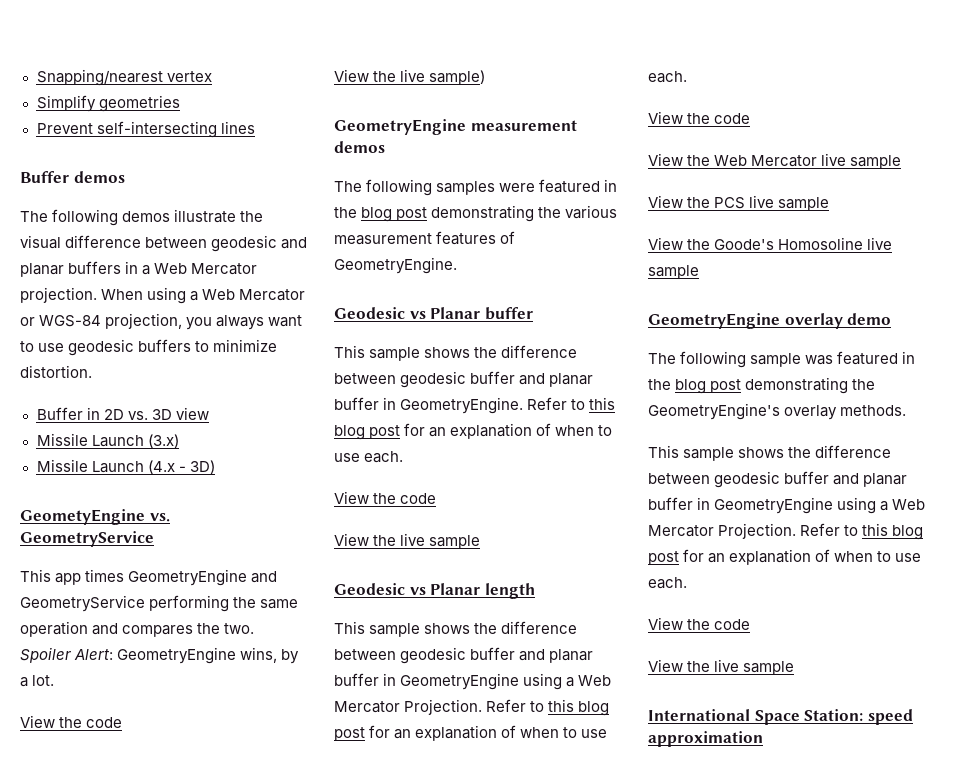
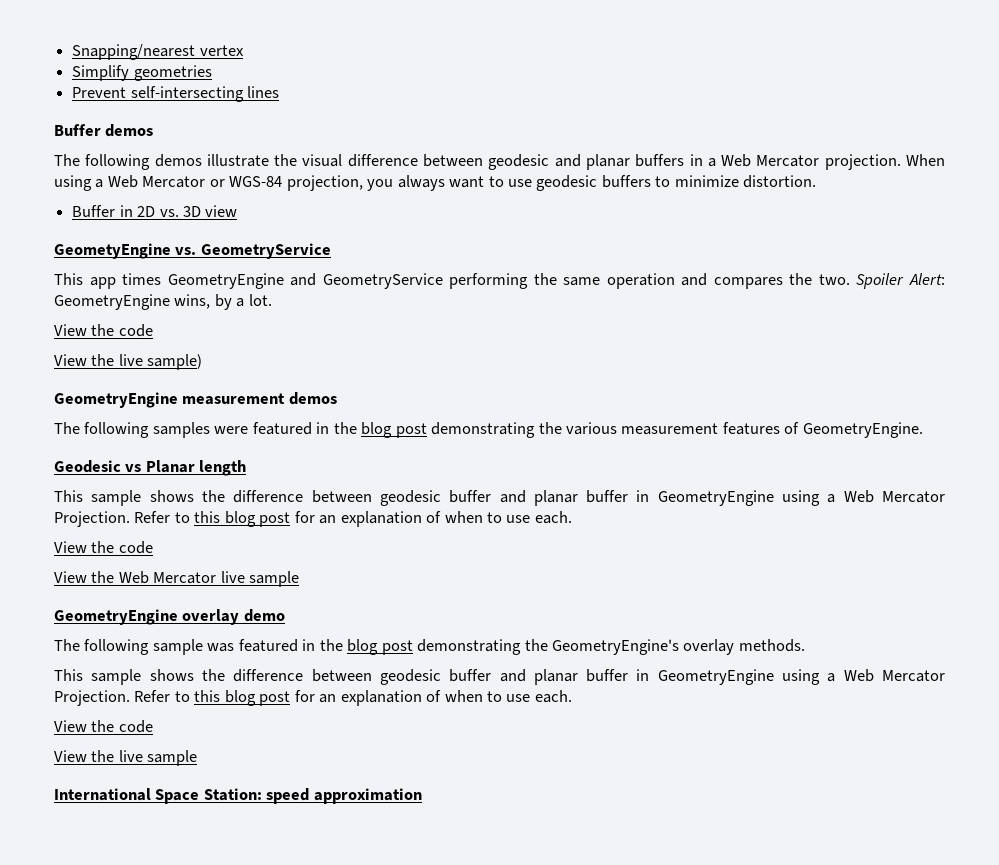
- Missile Launch (3.x)
- Missile Launch (4.x - 3D)
- Geodesic vs Planar buffer
- This sample shows the difference between geodesic buffer and planar buffer in GeometryEngine. Refer to this blog post for an explanation of when to use each.
- View the code
- View the live sample
- View the PCS live sample
- View the Goode's Homosoline live sample

